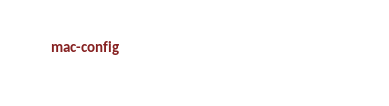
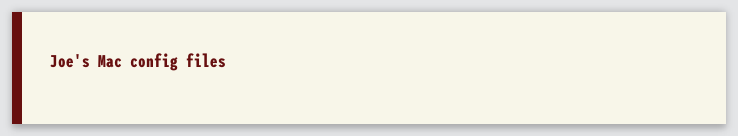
- mac-config
+ Joe's Mac config files

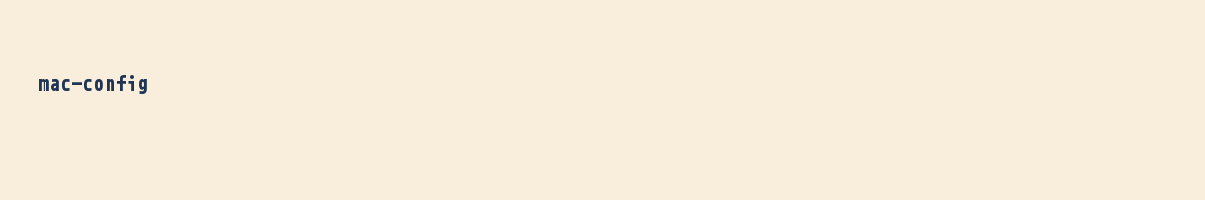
- Joe's Mac config files
+ mac-config

